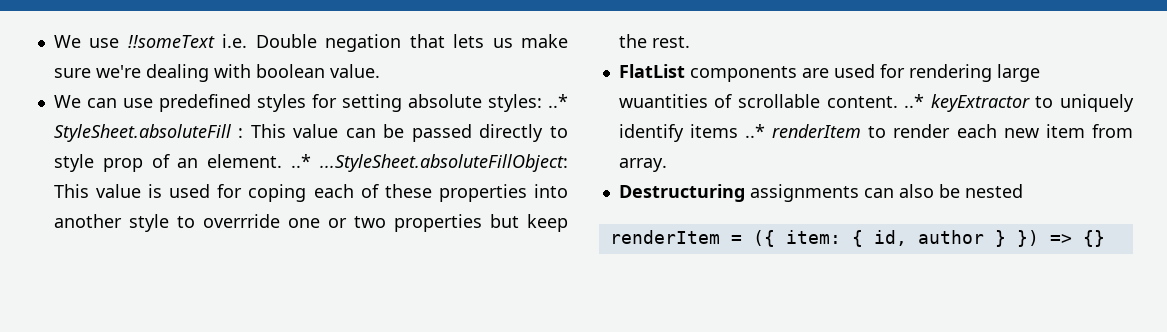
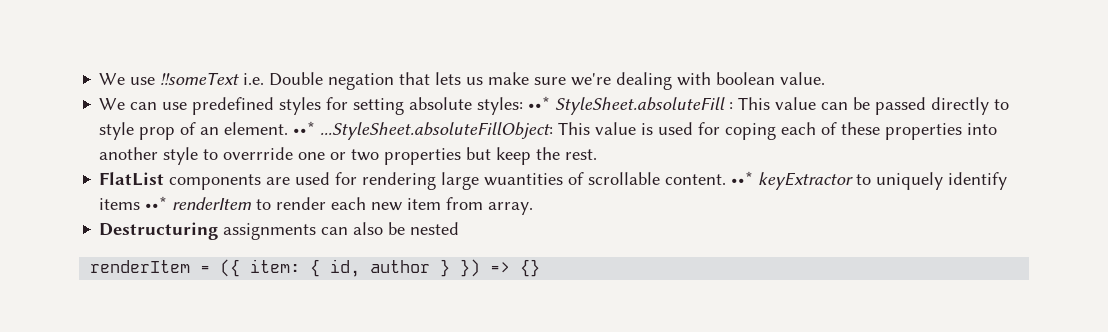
- We can use predefined styles for setting absolute styles: ..* StyleSheet.absoluteFill : This value can be passed directly to style prop of an element. ..* ...StyleSheet.absoluteFillObject: This value is used for coping each of these properties into another style to overrride one or two properties but keep the rest.
+ We can use predefined styles for setting absolute styles: ••* StyleSheet.absoluteFill : This value can be passed directly to style prop of an element. ••* ...StyleSheet.absoluteFillObject: This value is used for coping each of these properties into another style to overrride one or two properties but keep the rest.
- FlatList components are used for rendering large wuantities of scrollable content. ..* keyExtractor to uniquely identify items ..* renderItem to render each new item from array.
+ FlatList components are used for rendering large wuantities of scrollable content. ••* keyExtractor to uniquely identify items ••* renderItem to render each new item from array.

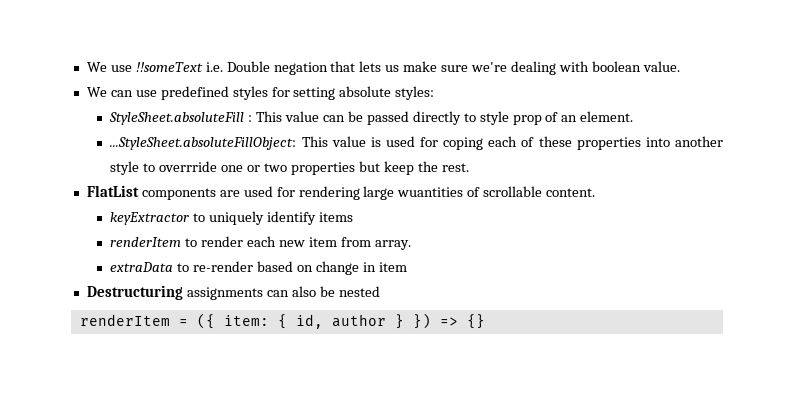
- We can use predefined styles for setting absolute styles: ••* StyleSheet.absoluteFill : This value can be passed directly to style prop of an element. ••* ...StyleSheet.absoluteFillObject: This value is used for coping each of these properties into another style to overrride one or two properties but keep the rest.
+ We can use predefined styles for setting absolute styles:
+ StyleSheet.absoluteFill : This value can be passed directly to style prop of an element.
+ ...StyleSheet.absoluteFillObject: This value is used for coping each of these properties into another style to overrride one or two properties but keep the rest.
- FlatList components are used for rendering large wuantities of scrollable content. ••* keyExtractor to uniquely identify items ••* renderItem to render each new item from array.
+ FlatList components are used for rendering large wuantities of scrollable content.
+ keyExtractor to uniquely identify items
+ renderItem to render each new item from array.
+ extraData to re-render based on change in item

